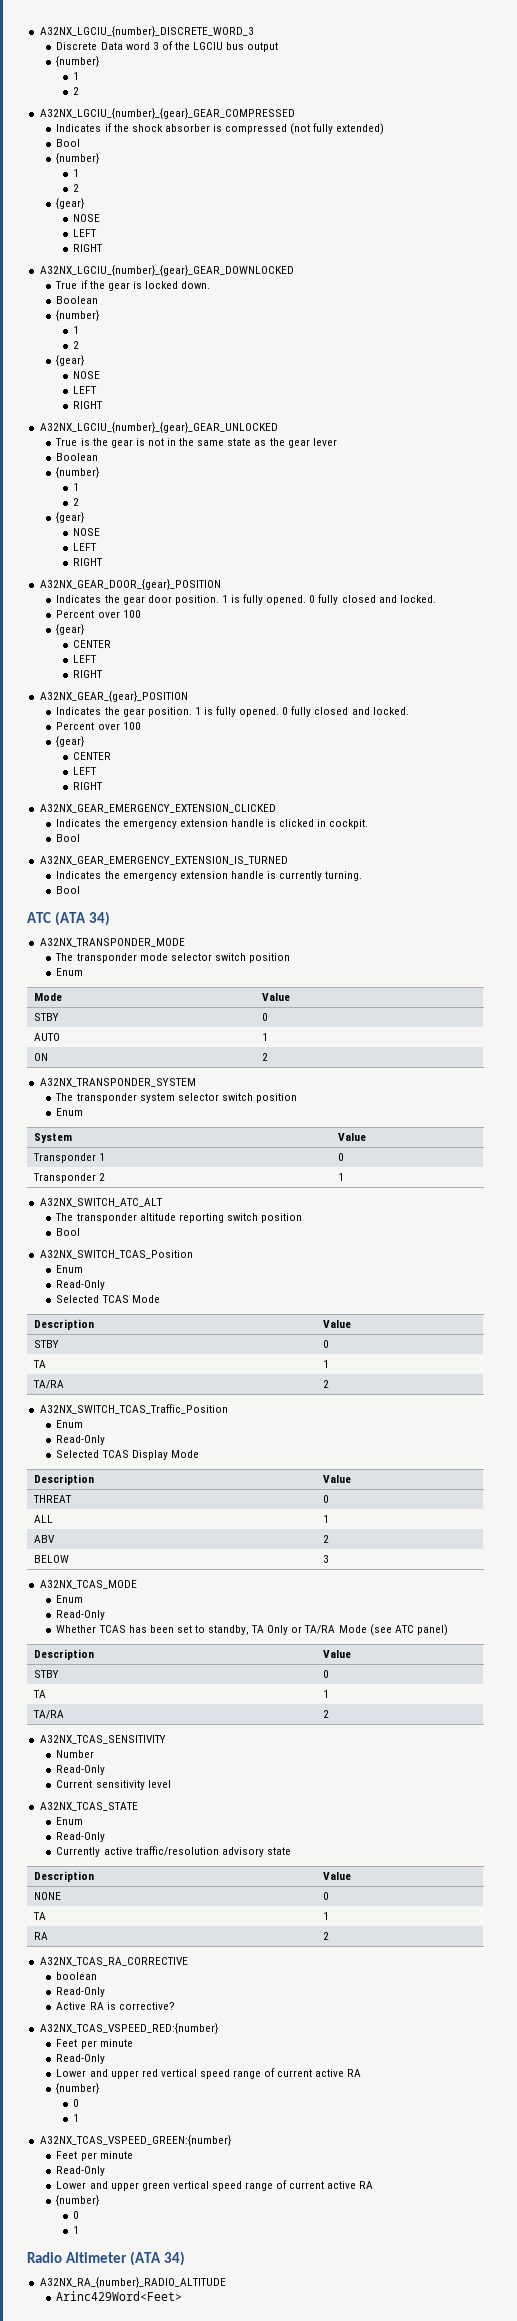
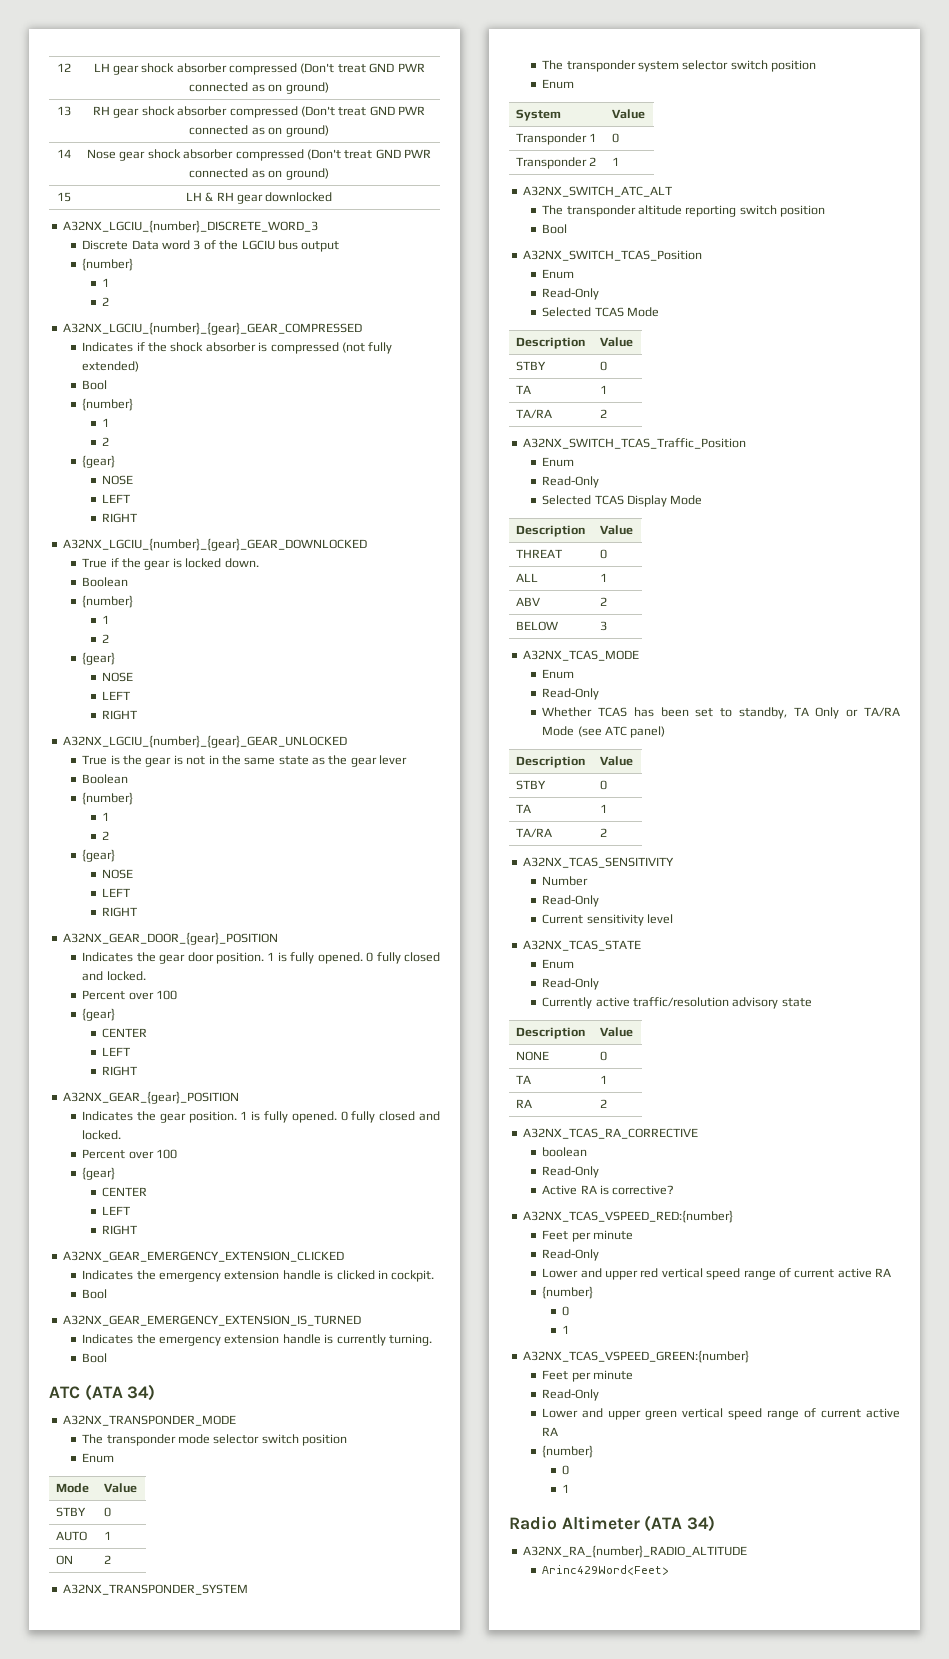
+ 12 | LH gear shock absorber compressed (Don't treat GND PWR connected as on ground)
+ 13 | RH gear shock absorber compressed (Don't treat GND PWR connected as on ground)
+ 14 | Nose gear shock absorber compressed (Don't treat GND PWR connected as on ground)
+ 15 | LH & RH gear downlocked

